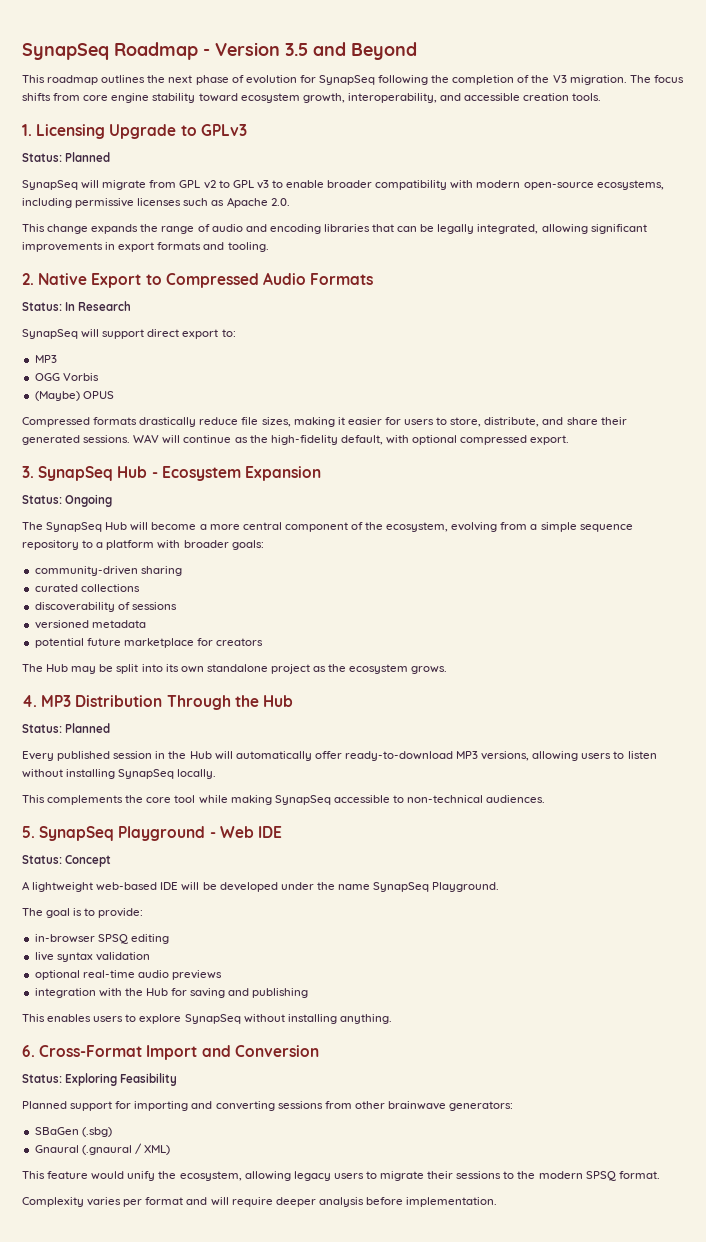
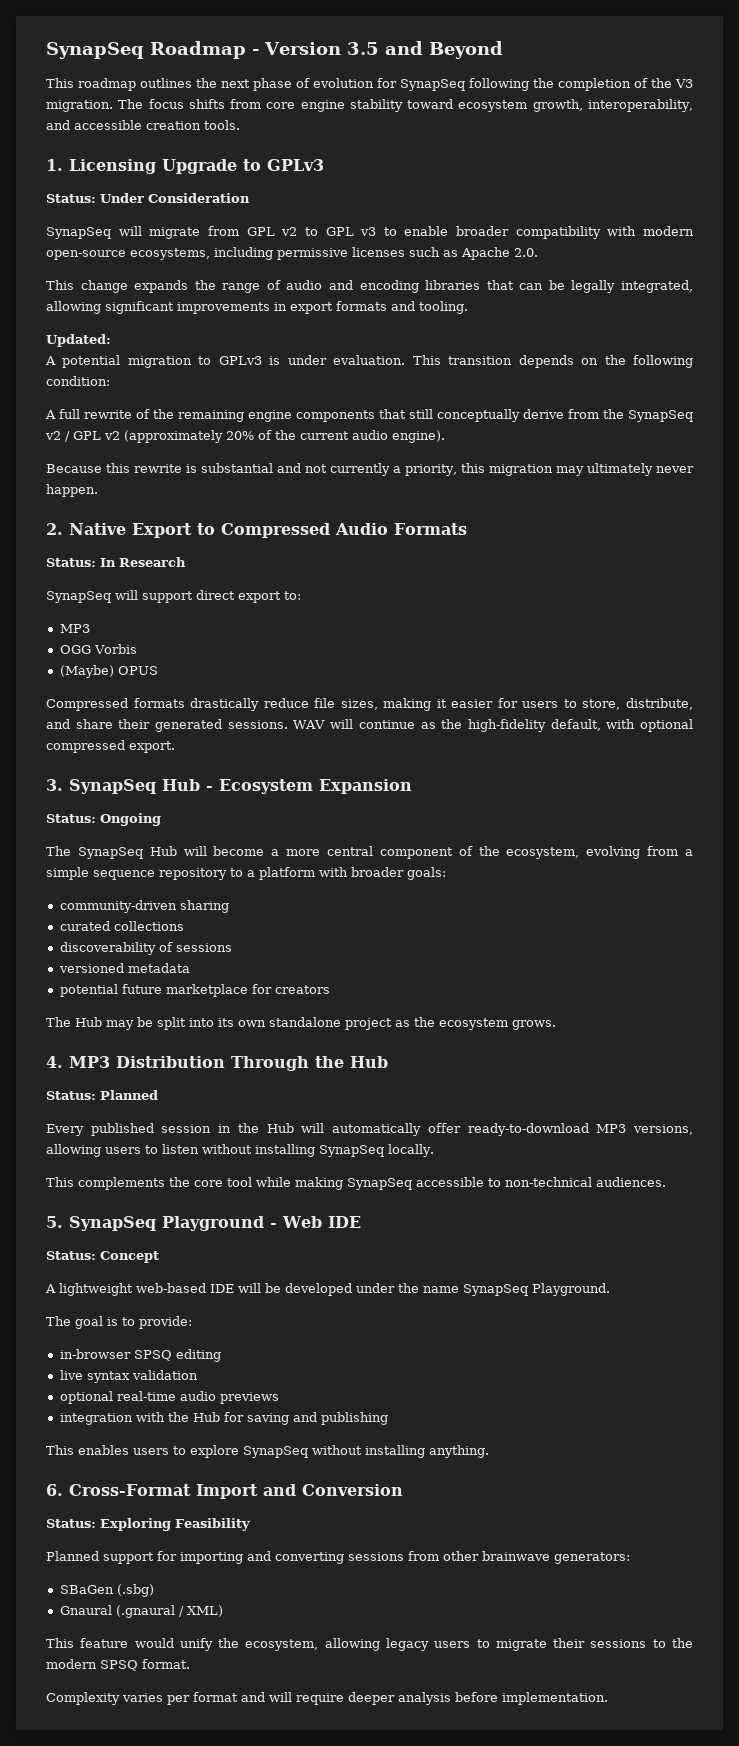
  1. Licensing Upgrade to GPLv3
- Status: Planned
+ Status: Under Consideration
+ Updated:
+ A potential migration to GPLv3 is under evaluation. This transition depends on the following condition:
+ A full rewrite of the remaining engine components that still conceptually derive from the SynapSeq v2 / GPL v2 (approximately 20% of the current audio engine).
+ Because this rewrite is substantial and not currently a priority, this migration may ultimately never happen.

